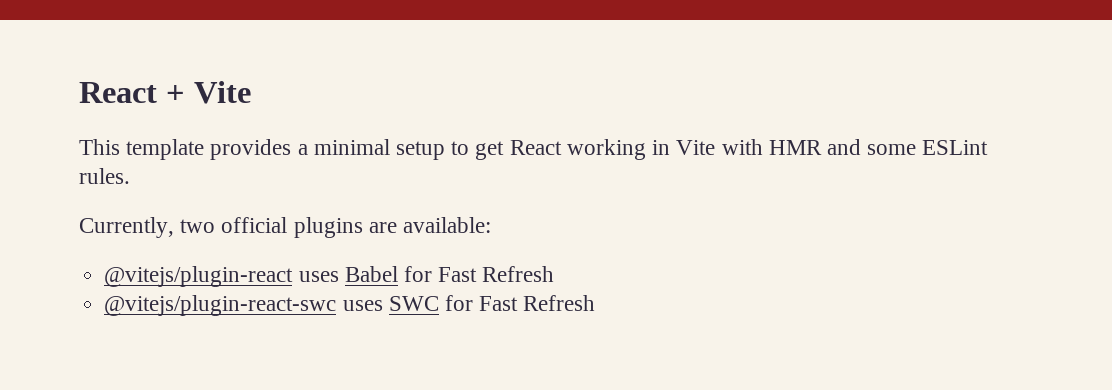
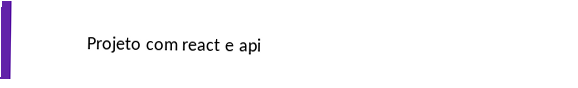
- React + Vite
- This template provides a minimal setup to get React working in Vite with HMR and some ESLint rules.
- Currently, two official plugins are available:
- @vitejs/plugin-react uses Babel for Fast Refresh
- @vitejs/plugin-react-swc uses SWC for Fast Refresh
+ Projeto com react e api

